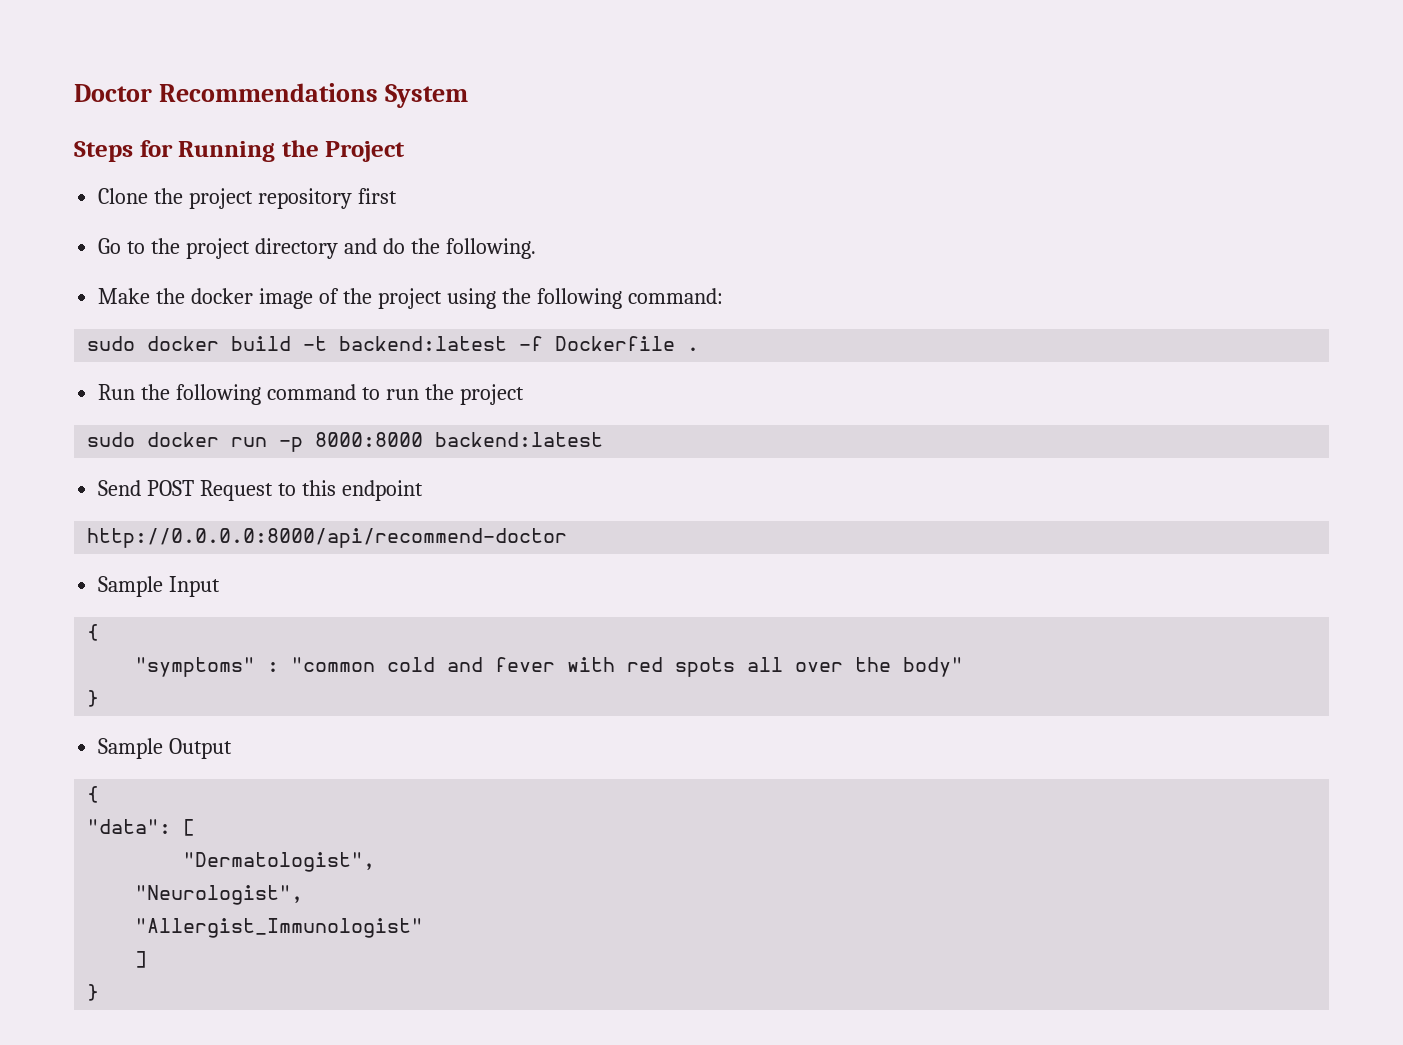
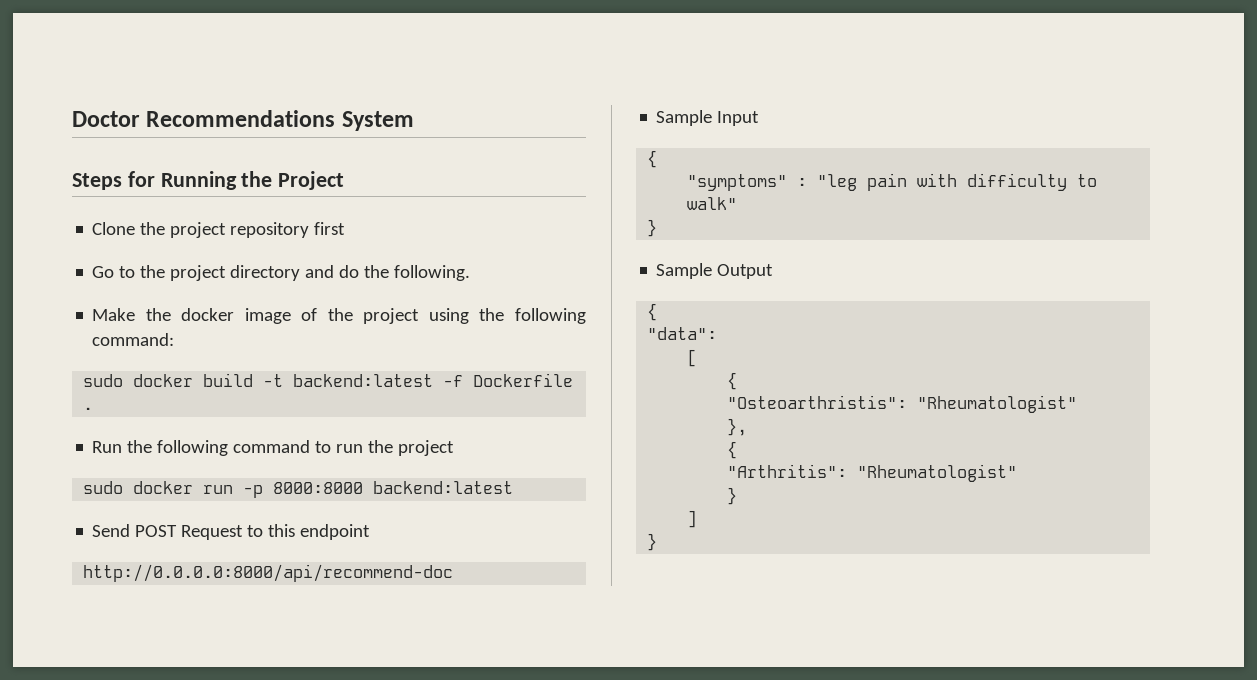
- http://0.0.0.0:8000/api/recommend-doctor
+ http://0.0.0.0:8000/api/recommend-doc
- "symptoms" : "common cold and fever with red spots all over the body"
+ "symptoms" : "leg pain with difficulty to walk"
- "data": [
- "Dermatologist",
- "Neurologist",
- "Allergist_Immunologist"
+ "data":
+ [
+ {
+ "Osteoarthristis": "Rheumatologist"
+ },
+ {
+ "Arthritis": "Rheumatologist"
+ }

